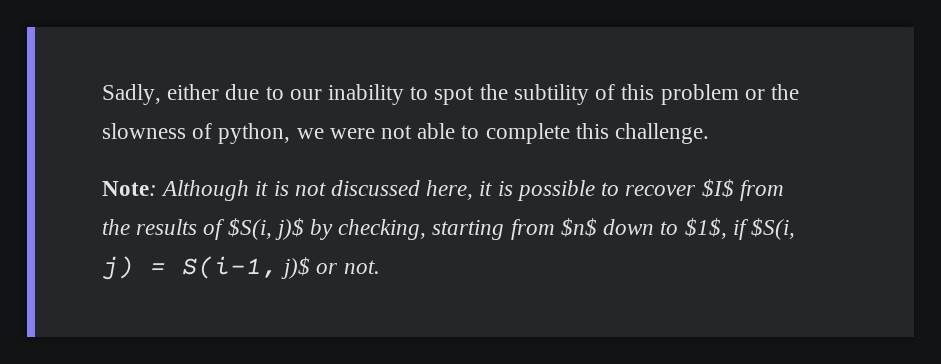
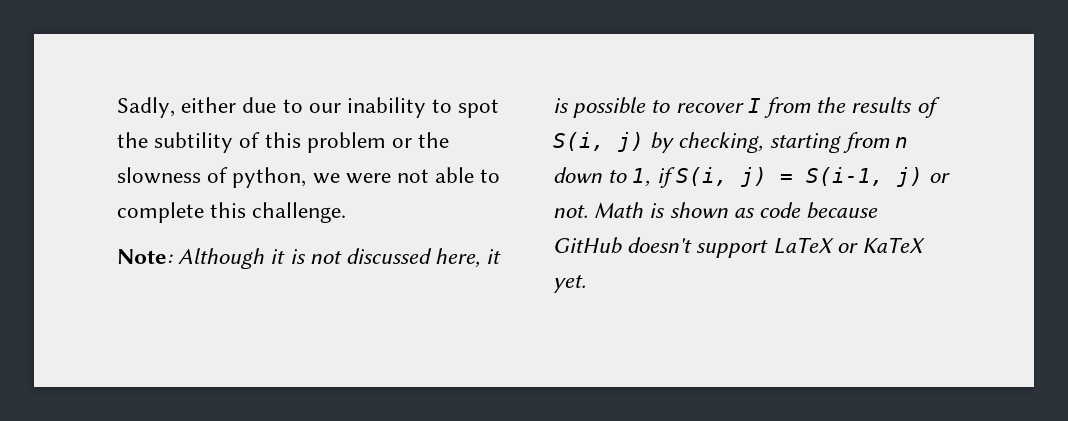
- Note: Although it is not discussed here, it is possible to recover $I$ from the results of $S(i, j)$ by checking, starting from $n$ down to $1$, if $S(i, j) = S(i-1, j)$ or not.
+ Note: Although it is not discussed here, it is possible to recover I from the results of S(i, j) by checking, starting from n down to 1, if S(i, j) = S(i-1, j) or not.
+ Math is shown as code because GitHub doesn't support LaTeX or KaTeX yet.

